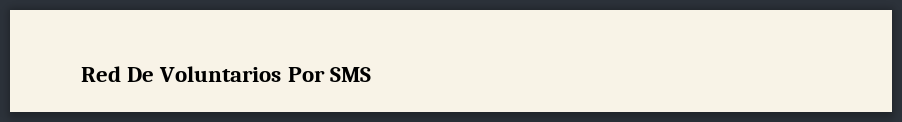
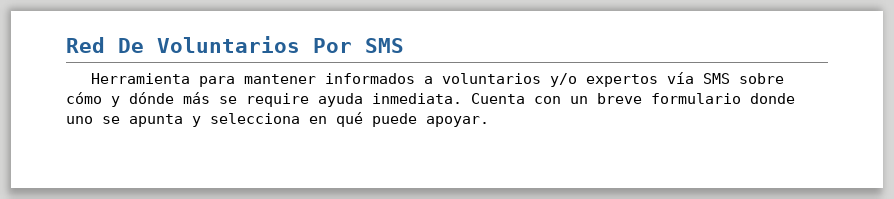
+ Herramienta para mantener informados a voluntarios y/o expertos vía SMS sobre cómo y dónde más se require ayuda inmediata. Cuenta con un breve formulario donde uno se apunta y selecciona en qué puede apoyar.

